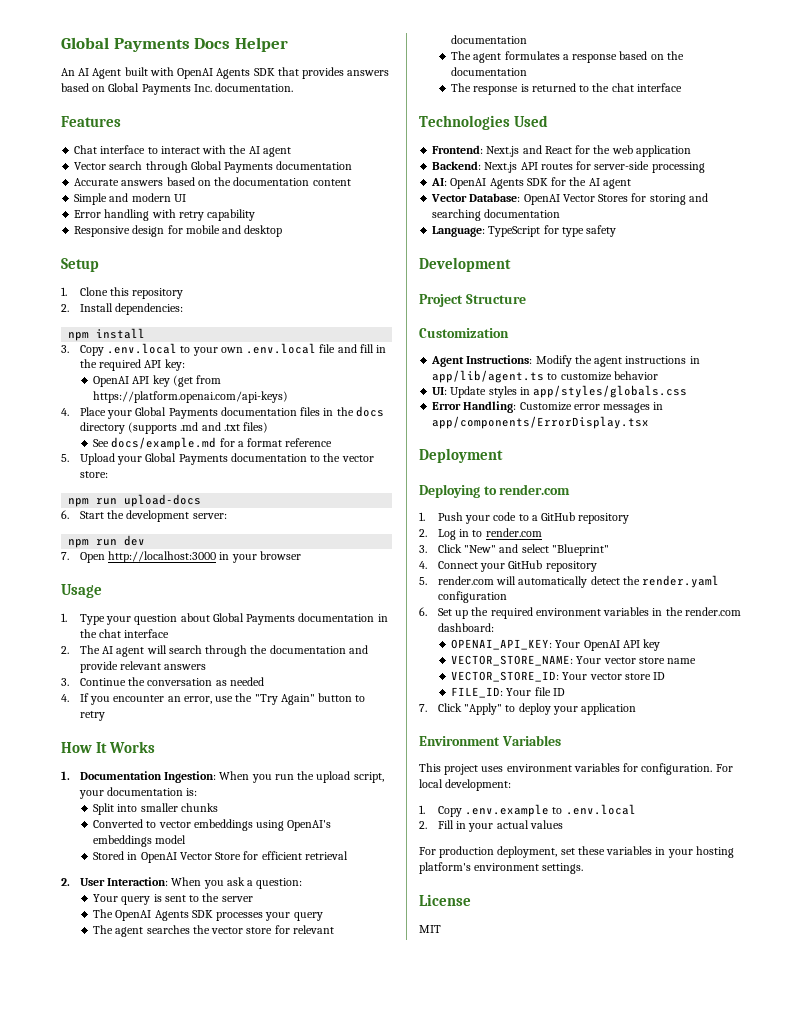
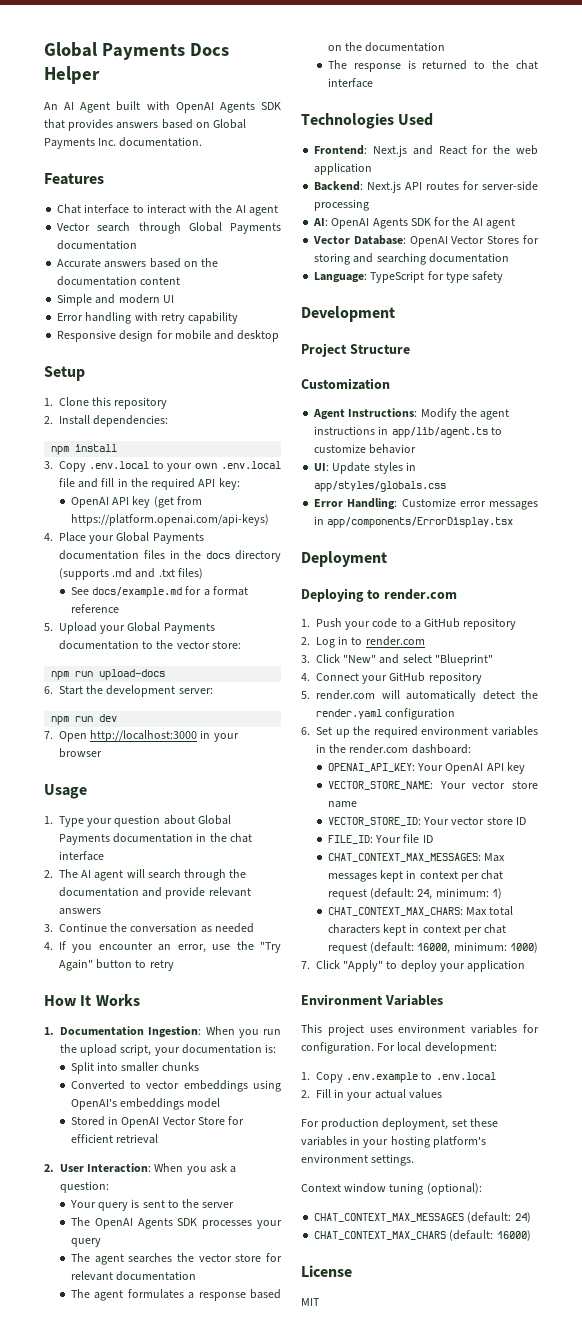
+ CHAT_CONTEXT_MAX_MESSAGES: Max messages kept in context per chat request (default: 24, minimum: 1)
+ CHAT_CONTEXT_MAX_CHARS: Max total characters kept in context per chat request (default: 16000, minimum: 1000)
+ Context window tuning (optional):
+ CHAT_CONTEXT_MAX_MESSAGES (default: 24)
+ CHAT_CONTEXT_MAX_CHARS (default: 16000)

